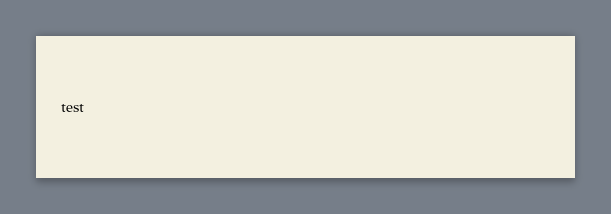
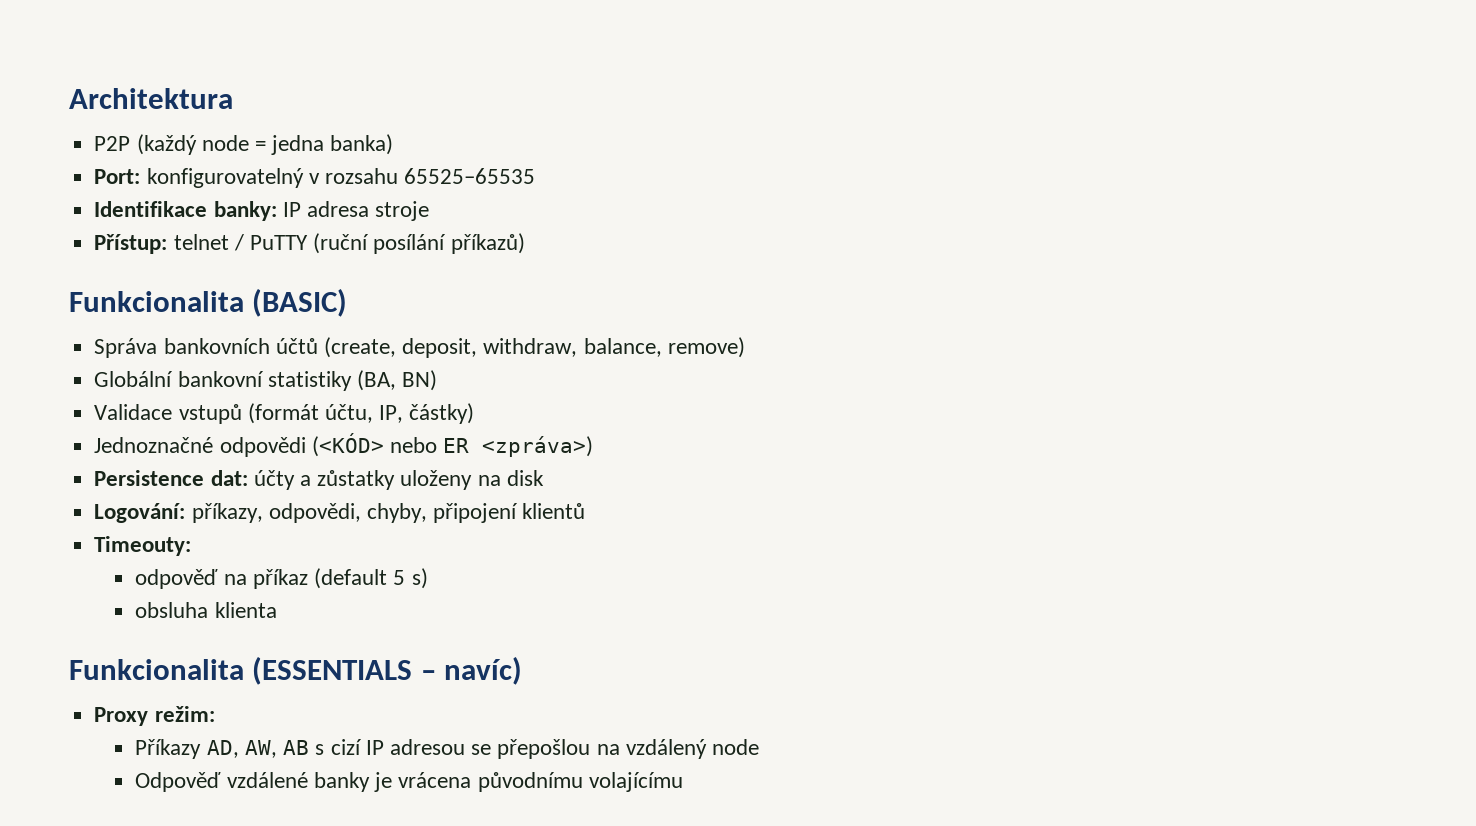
- test
+ Architektura
+ P2P (každý node = jedna banka)
+ Port: konfigurovatelný v rozsahu 65525–65535
+ Identifikace banky: IP adresa stroje
+ Přístup: telnet / PuTTY (ruční posílání příkazů)
+ Funkcionalita (BASIC)
+ Správa bankovních účtů (create, deposit, withdraw, balance, remove)
+ Globální bankovní statistiky (BA, BN)
+ Validace vstupů (formát účtu, IP, částky)
+ Jednoznačné odpovědi (<KÓD> nebo ER <zpráva>)
+ Persistence dat: účty a zůstatky uloženy na disk
+ Logování: příkazy, odpovědi, chyby, připojení klientů
+ Timeouty:
+ odpověď na příkaz (default 5 s)
+ obsluha klienta
+ Funkcionalita (ESSENTIALS – navíc)
+ Proxy režim:
+ Příkazy AD, AW, AB s cizí IP adresou se přepošlou na vzdálený node
+ Odpověď vzdálené banky je vrácena původnímu volajícímu

